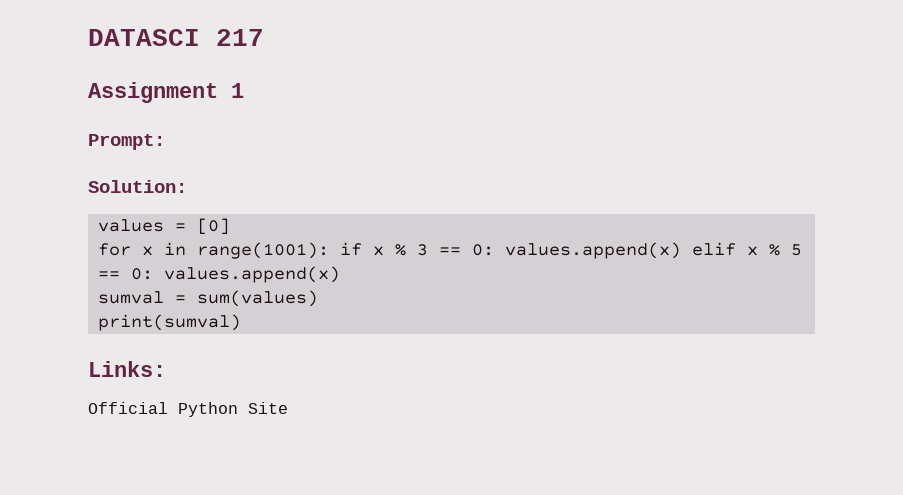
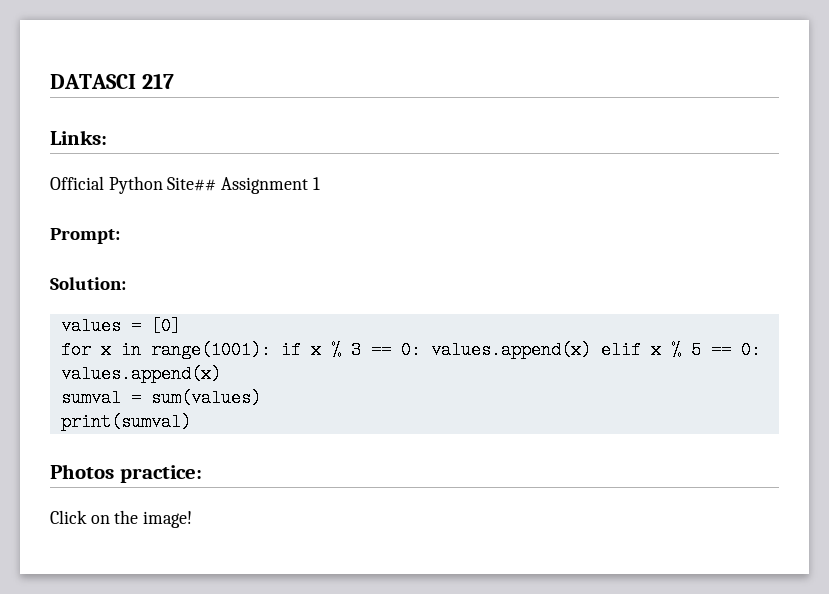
- Assignment 1
+ Links:
+ Official Python Site## Assignment 1
- Links:
- Official Python Site
+ Photos practice:
+ Click on the image!

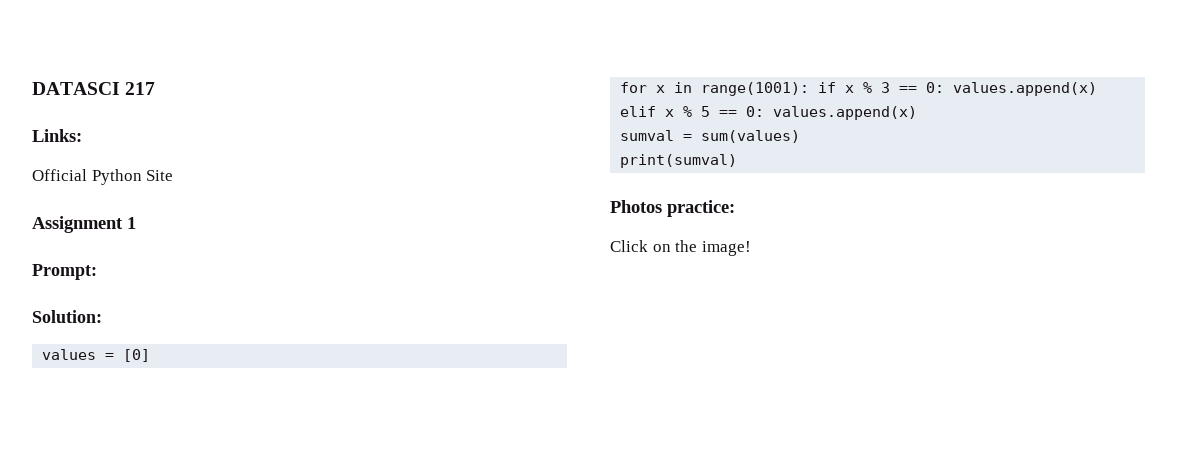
- Official Python Site## Assignment 1
+ Official Python Site
+ Assignment 1

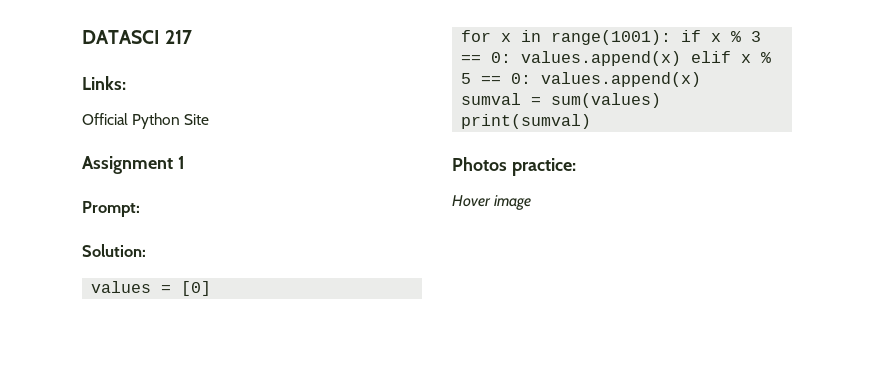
- Click on the image!
+ Hover image

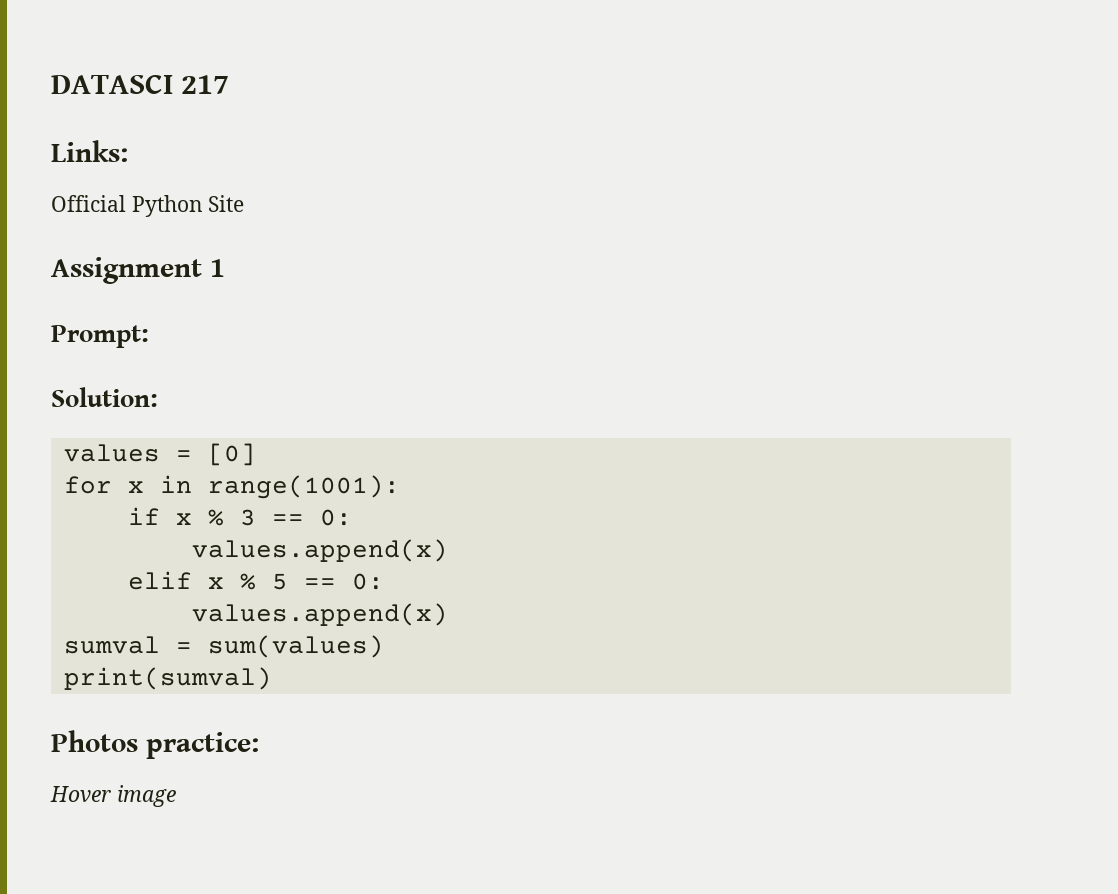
- for x in range(1001): if x % 3 == 0: values.append(x) elif x % 5 == 0: values.append(x)
+ for x in range(1001):
+ if x % 3 == 0:
+ values.append(x)
+ elif x % 5 == 0:
+ values.append(x)

